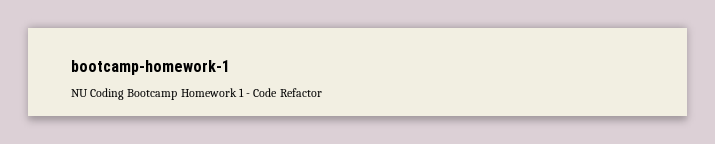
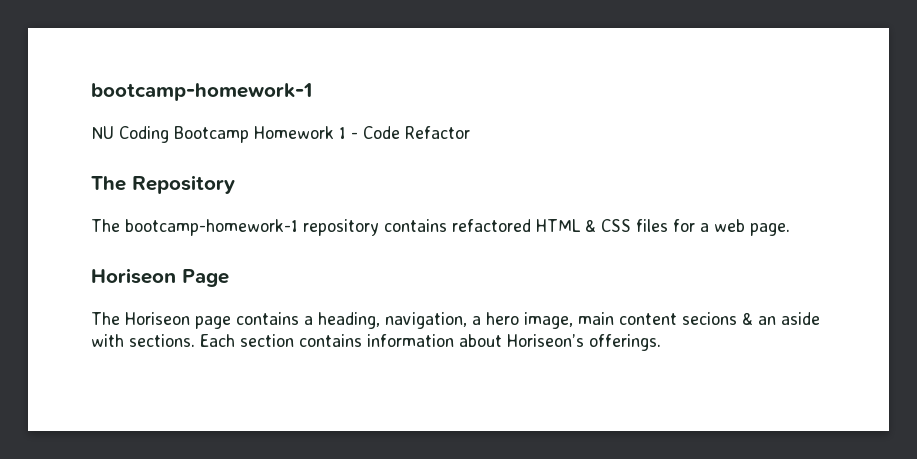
+ The Repository
+ The bootcamp-homework-1 repository contains refactored HTML & CSS files for a web page.
+ Horiseon Page
+ The Horiseon page contains a heading, navigation, a hero image, main content secions & an aside with sections. Each section contains information about Horiseon’s offerings.

